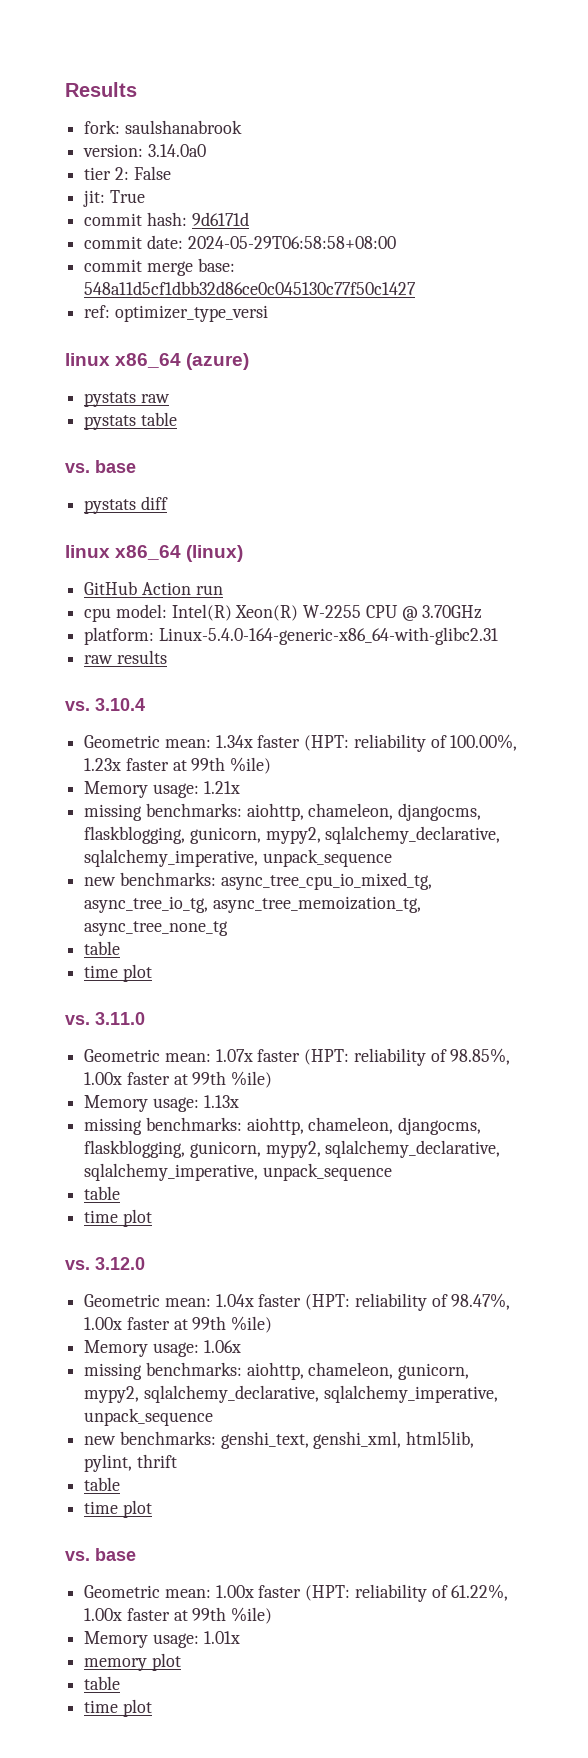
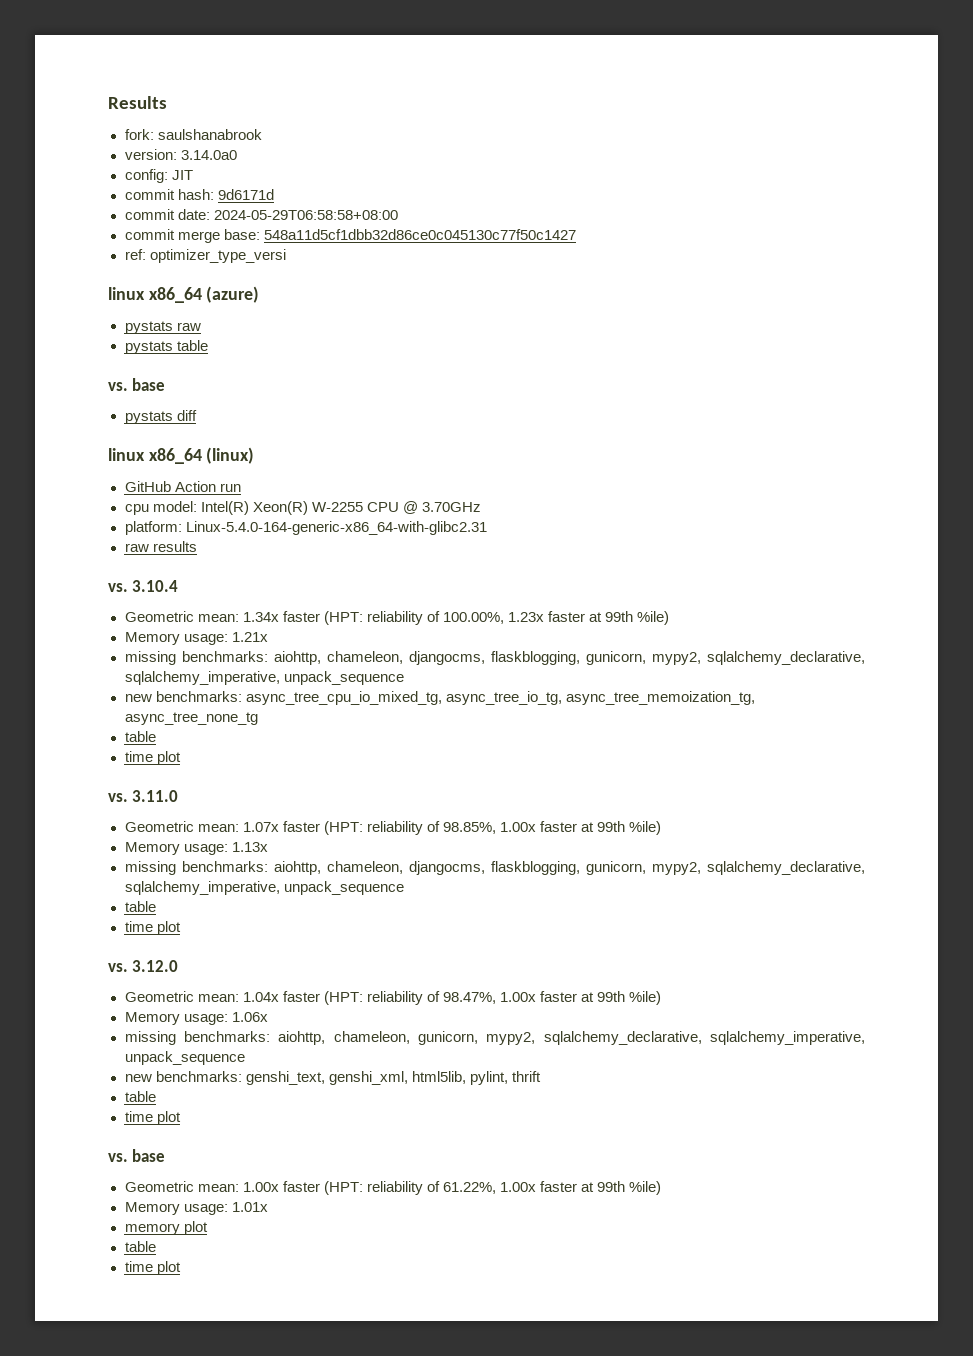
- tier 2: False
- jit: True
+ config: JIT

